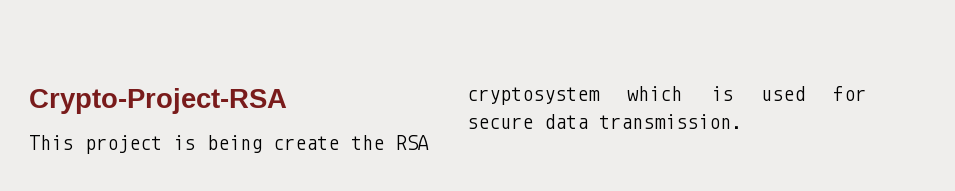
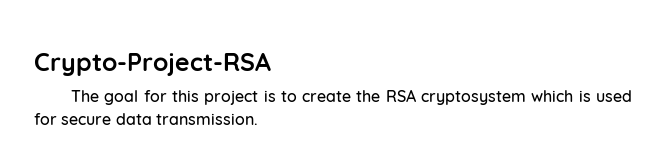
- This project is being create the RSA cryptosystem which is used for secure data transmission.
+ The goal for this project is to create the RSA cryptosystem which is used for secure data transmission.

